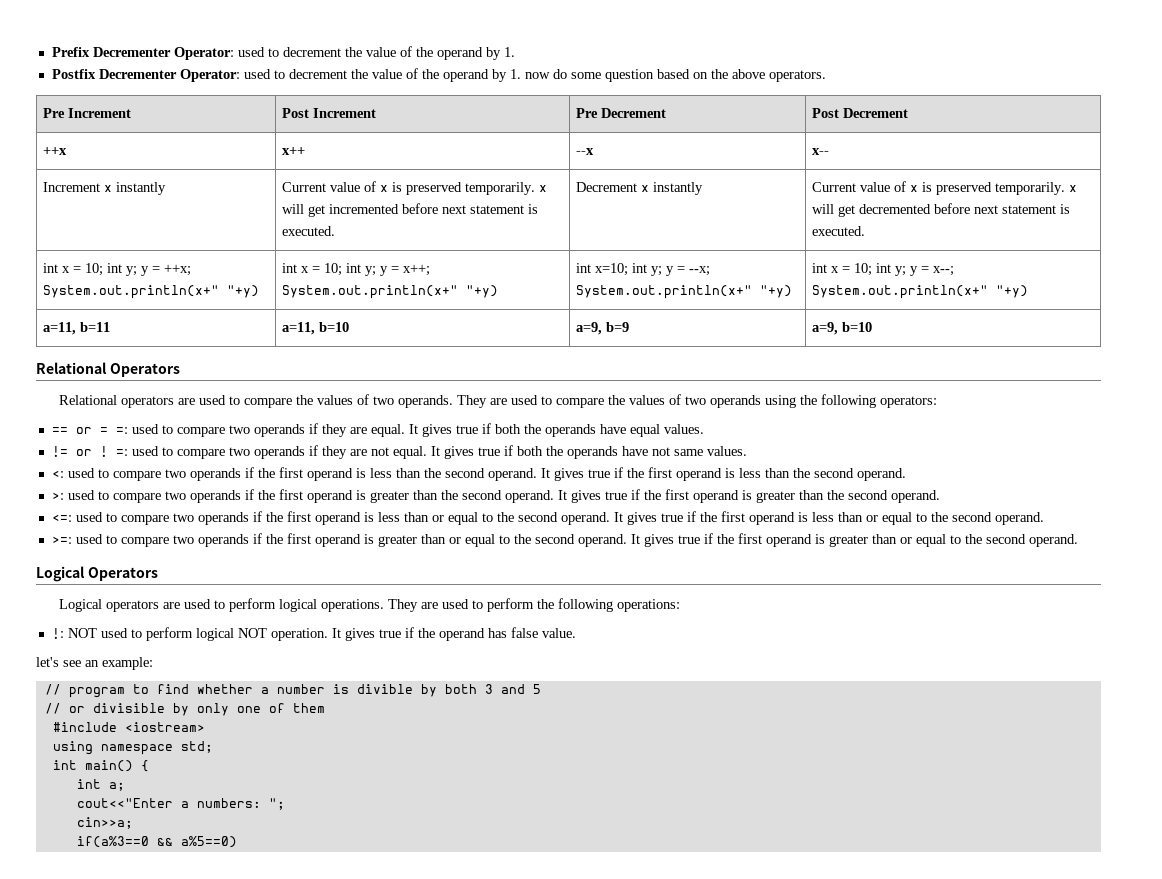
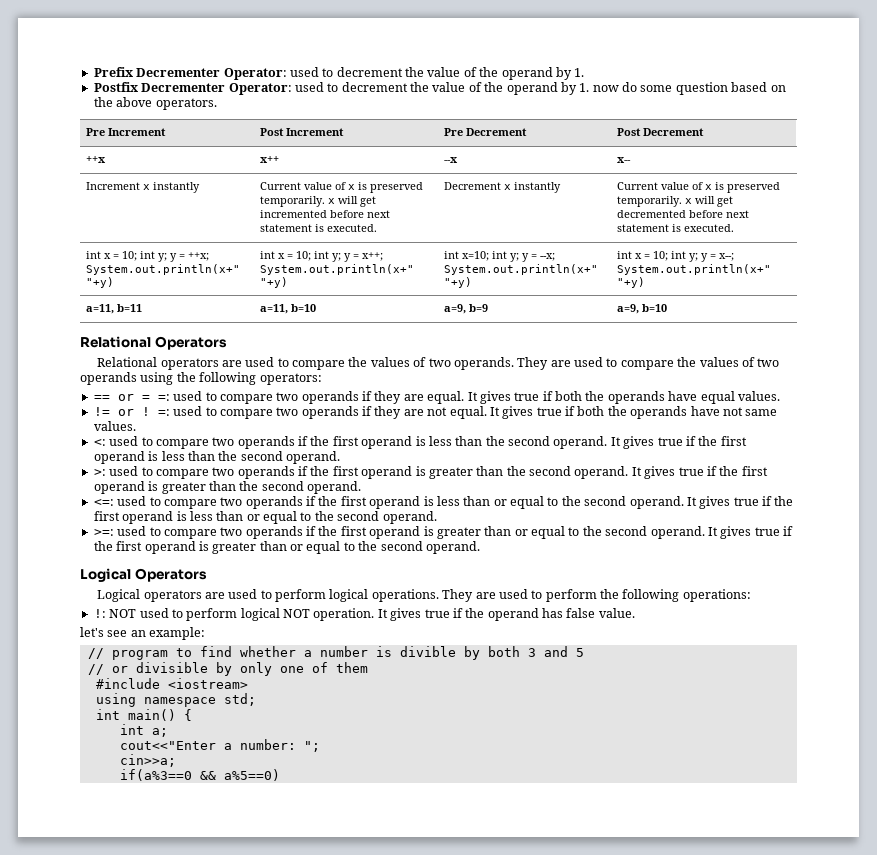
- cout<<"Enter a numbers: ";
+ cout<<"Enter a number: ";

